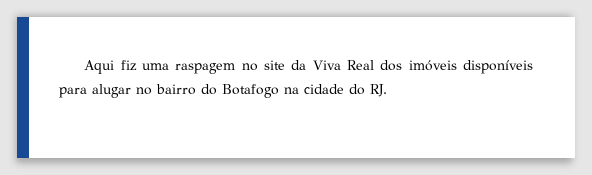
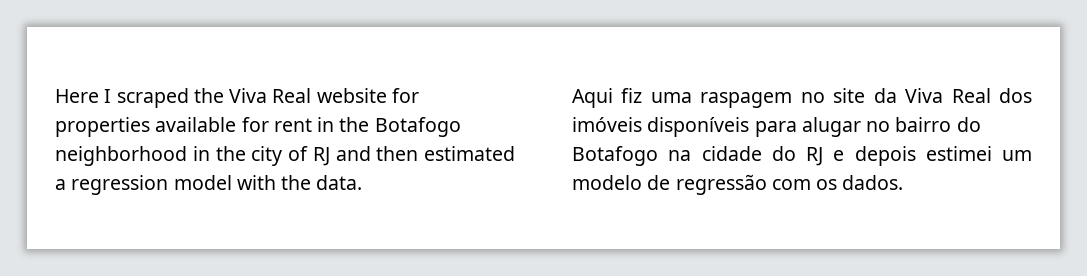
+ Here I scraped the Viva Real website for properties available for rent in the Botafogo neighborhood in the city of RJ and then estimated a regression model with the data.
- Aqui fiz uma raspagem no site da Viva Real dos imóveis disponíveis para alugar no bairro do Botafogo na cidade do RJ.
+ Aqui fiz uma raspagem no site da Viva Real dos imóveis disponíveis para alugar no bairro do Botafogo na cidade do RJ e depois estimei um modelo de regressão com os dados.

